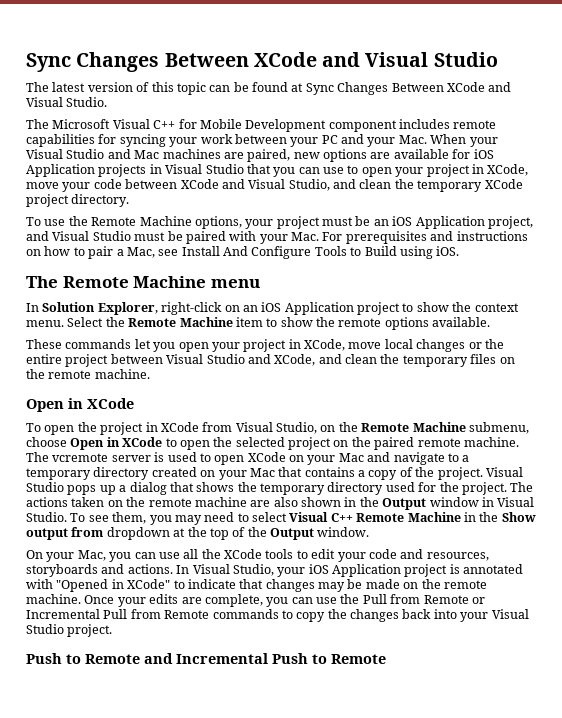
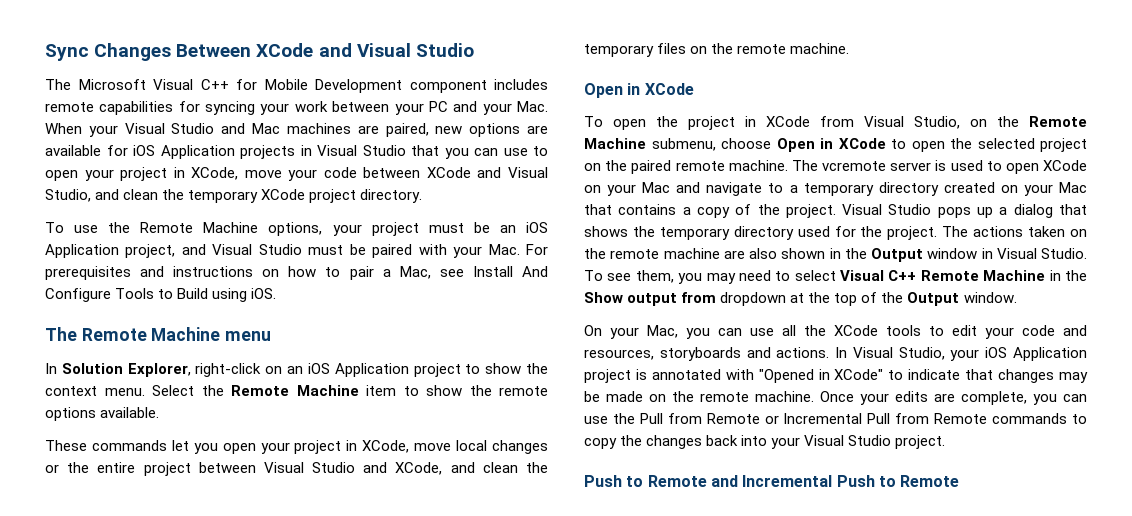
- The latest version of this topic can be found at Sync Changes Between XCode and Visual Studio.

